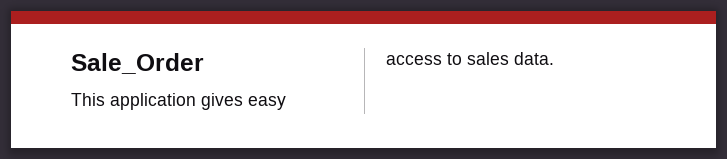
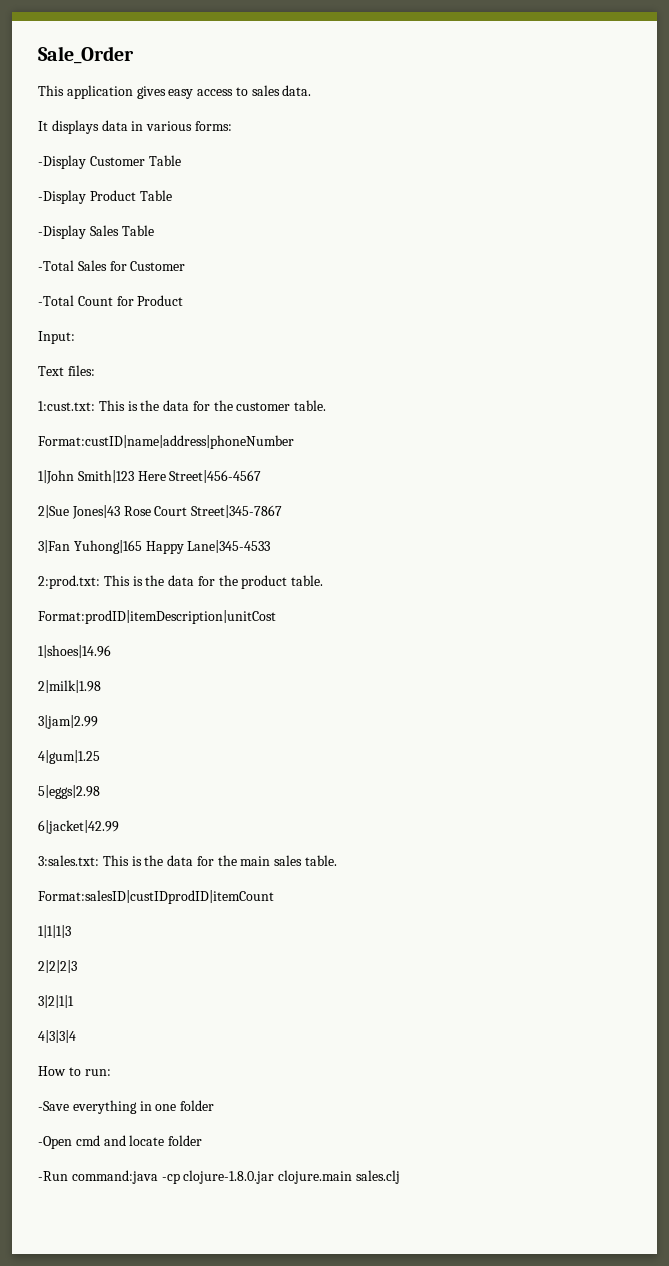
+ It displays data in various forms:
+ -Display Customer Table
+ -Display Product Table
+ -Display Sales Table
+ -Total Sales for Customer
+ -Total Count for Product
+ Input:
+ Text files:
+ 1:cust.txt: This is the data for the customer table.
+ Format:custID|name|address|phoneNumber
+ 1|John Smith|123 Here Street|456-4567
+ 2|Sue Jones|43 Rose Court Street|345-7867
+ 3|Fan Yuhong|165 Happy Lane|345-4533
+ 2:prod.txt: This is the data for the product table.
+ Format:prodID|itemDescription|unitCost
+ 1|shoes|14.96
+ 2|milk|1.98
+ 3|jam|2.99
+ 4|gum|1.25
+ 5|eggs|2.98
+ 6|jacket|42.99
+ 3:sales.txt: This is the data for the main sales table.
+ Format:salesID|custIDprodID|itemCount
+ 1|1|1|3
+ 2|2|2|3
+ 3|2|1|1
+ 4|3|3|4
+ How to run:
+ -Save everything in one folder
+ -Open cmd and locate folder
+ -Run command:java -cp clojure-1.8.0.jar clojure.main sales.clj

